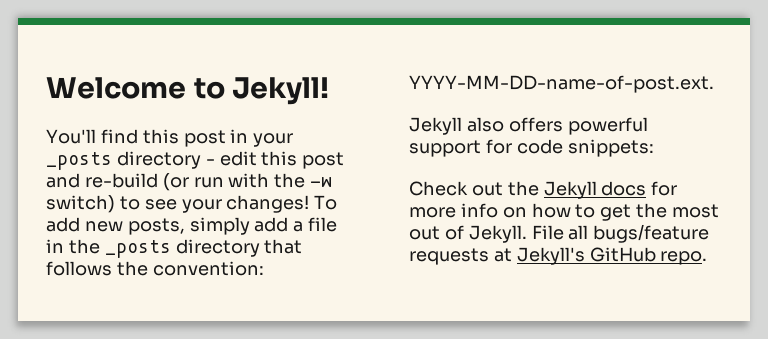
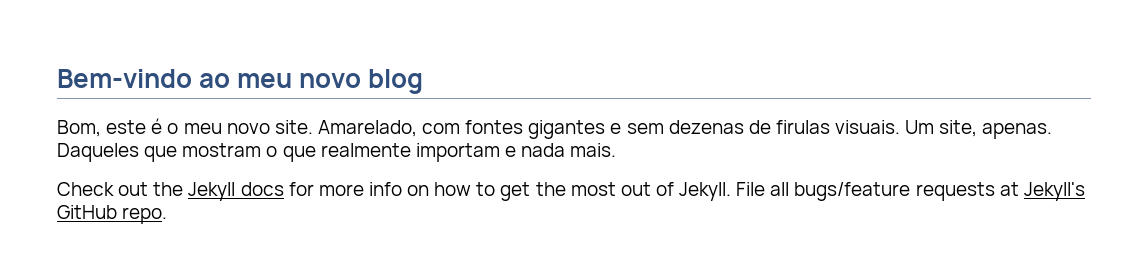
- Welcome to Jekyll!
- You'll find this post in your _posts directory - edit this post and re-build (or run with the -w switch) to see your changes! To add new posts, simply add a file in the _posts directory that follows the convention: YYYY-MM-DD-name-of-post.ext.
- Jekyll also offers powerful support for code snippets:
+ Bem-vindo ao meu novo blog
+ Bom, este é o meu novo site. Amarelado, com fontes gigantes e sem dezenas de firulas visuais. Um site, apenas. Daqueles que mostram o que realmente importam e nada mais.

